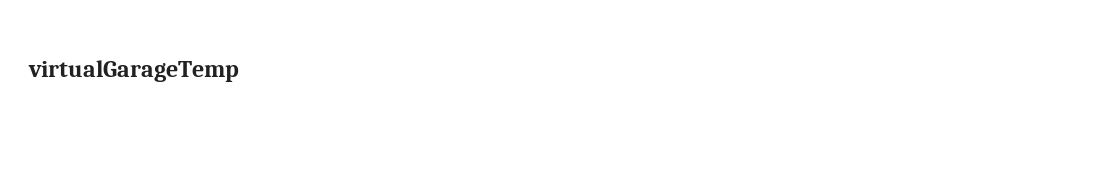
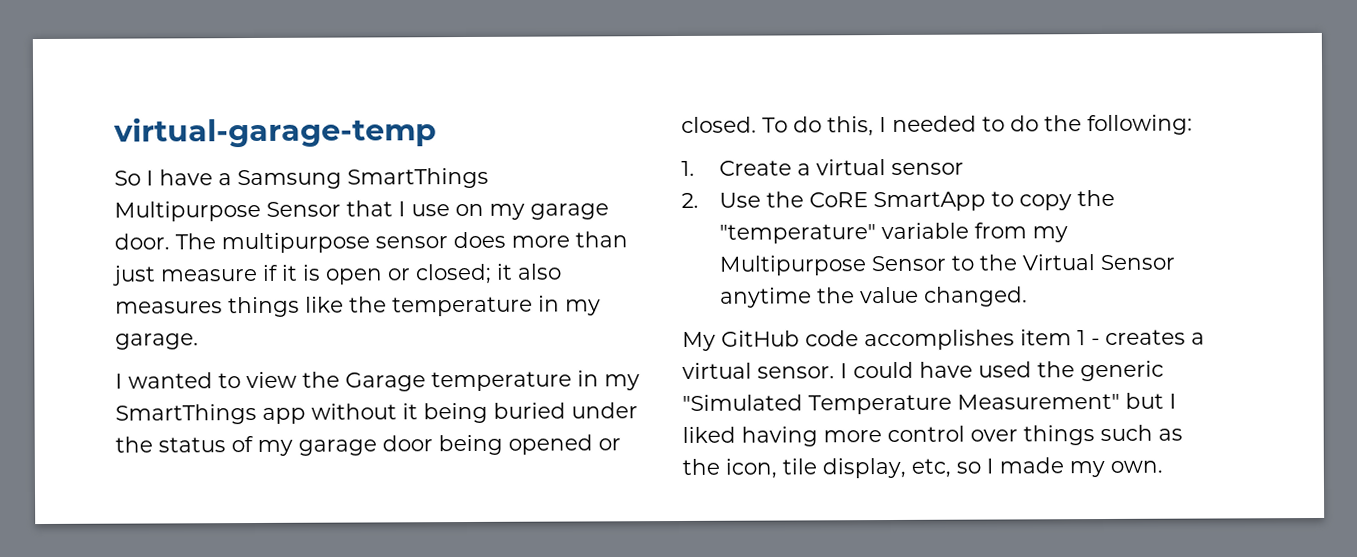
- virtualGarageTemp
+ virtual-garage-temp
+ So I have a Samsung SmartThings Multipurpose Sensor that I use on my garage door. The multipurpose sensor does more than just measure if it is open or closed; it also measures things like the temperature in my garage.
+ I wanted to view the Garage temperature in my SmartThings app without it being buried under the status of my garage door being opened or closed. To do this, I needed to do the following:
+ 1. Create a virtual sensor
+ 2. Use the CoRE SmartApp to copy the "temperature" variable from my Multipurpose Sensor to the Virtual Sensor anytime the value changed.
+ My GitHub code accomplishes item 1 - creates a virtual sensor. I could have used the generic "Simulated Temperature Measurement" but I liked having more control over things such as the icon, tile display, etc, so I made my own.

